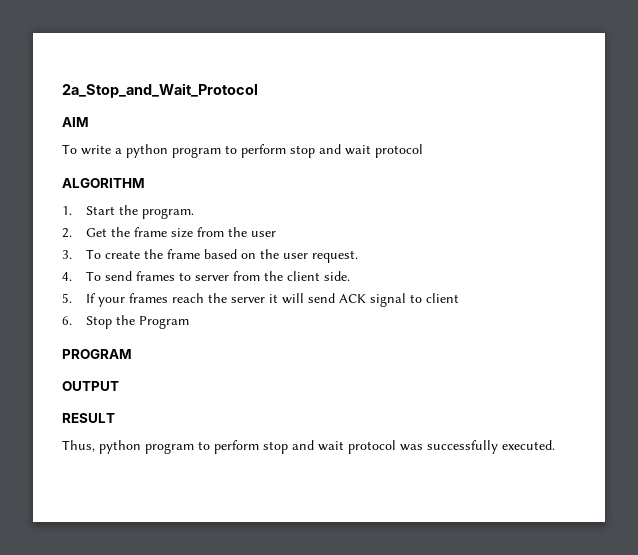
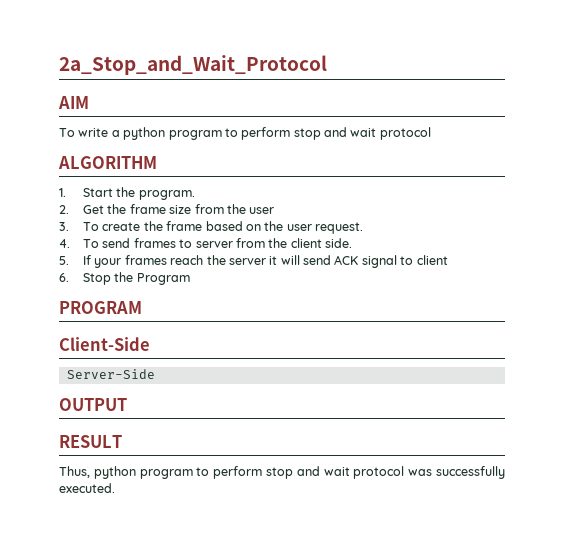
+ Client-Side
+ Server-Side

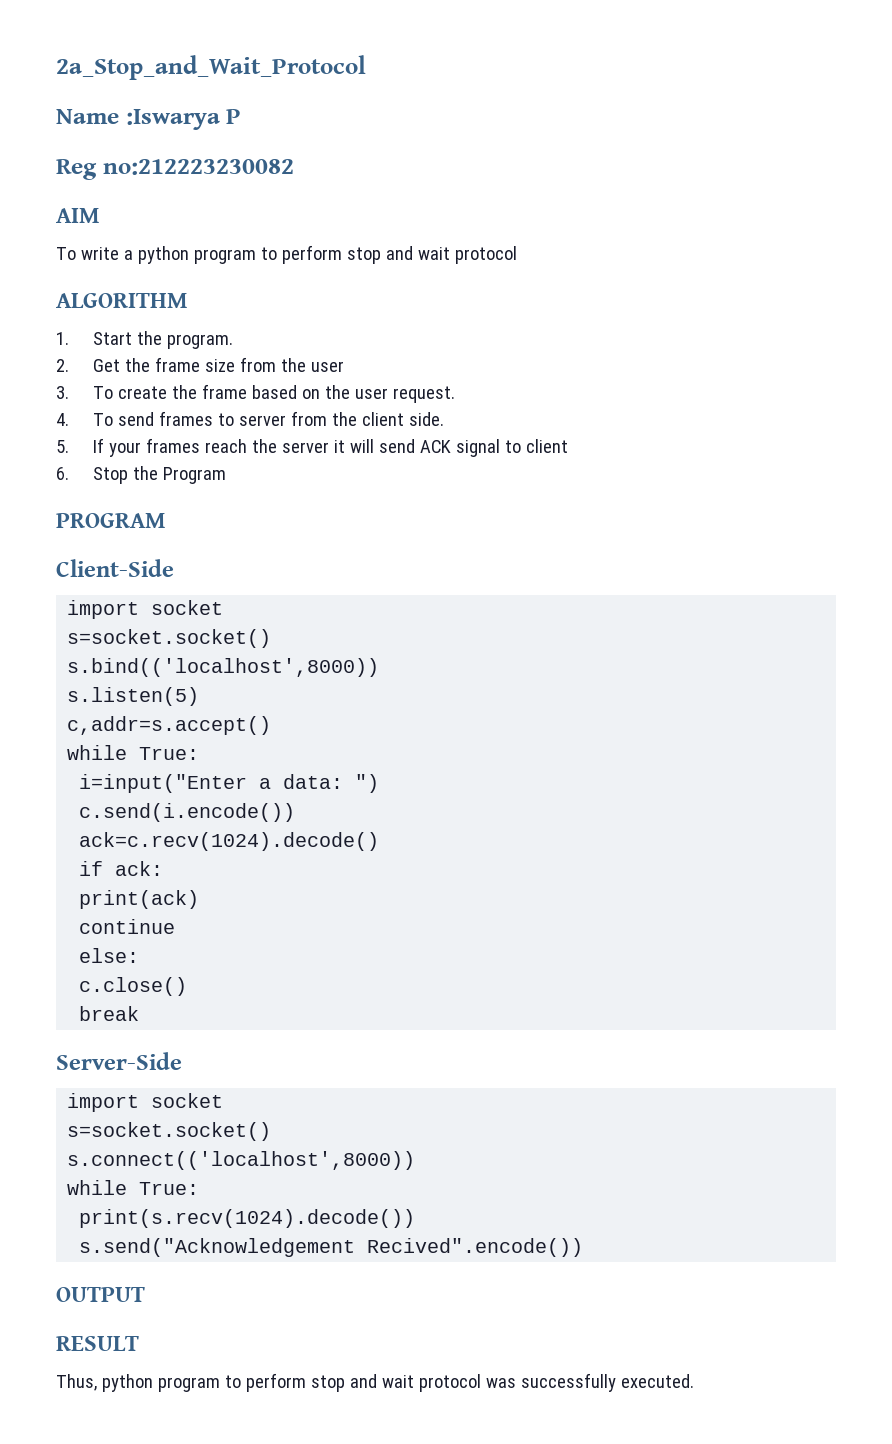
+ Name :Iswarya P
+ Reg no:212223230082
  Client-Side
+ import socket
+ s=socket.socket()
+ s.bind(('localhost',8000))
+ s.listen(5)
+ c,addr=s.accept()
+ while True:
+ i=input("Enter a data: ")
+ c.send(i.encode())
+ ack=c.recv(1024).decode()
+ if ack:
+ print(ack)
+ continue
+ else:
+ c.close()
+ break
  Server-Side
+ import socket
+ s=socket.socket()
+ s.connect(('localhost',8000))
+ while True:
+ print(s.recv(1024).decode())
+ s.send("Acknowledgement Recived".encode())

